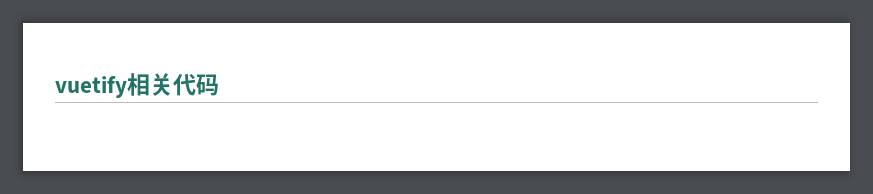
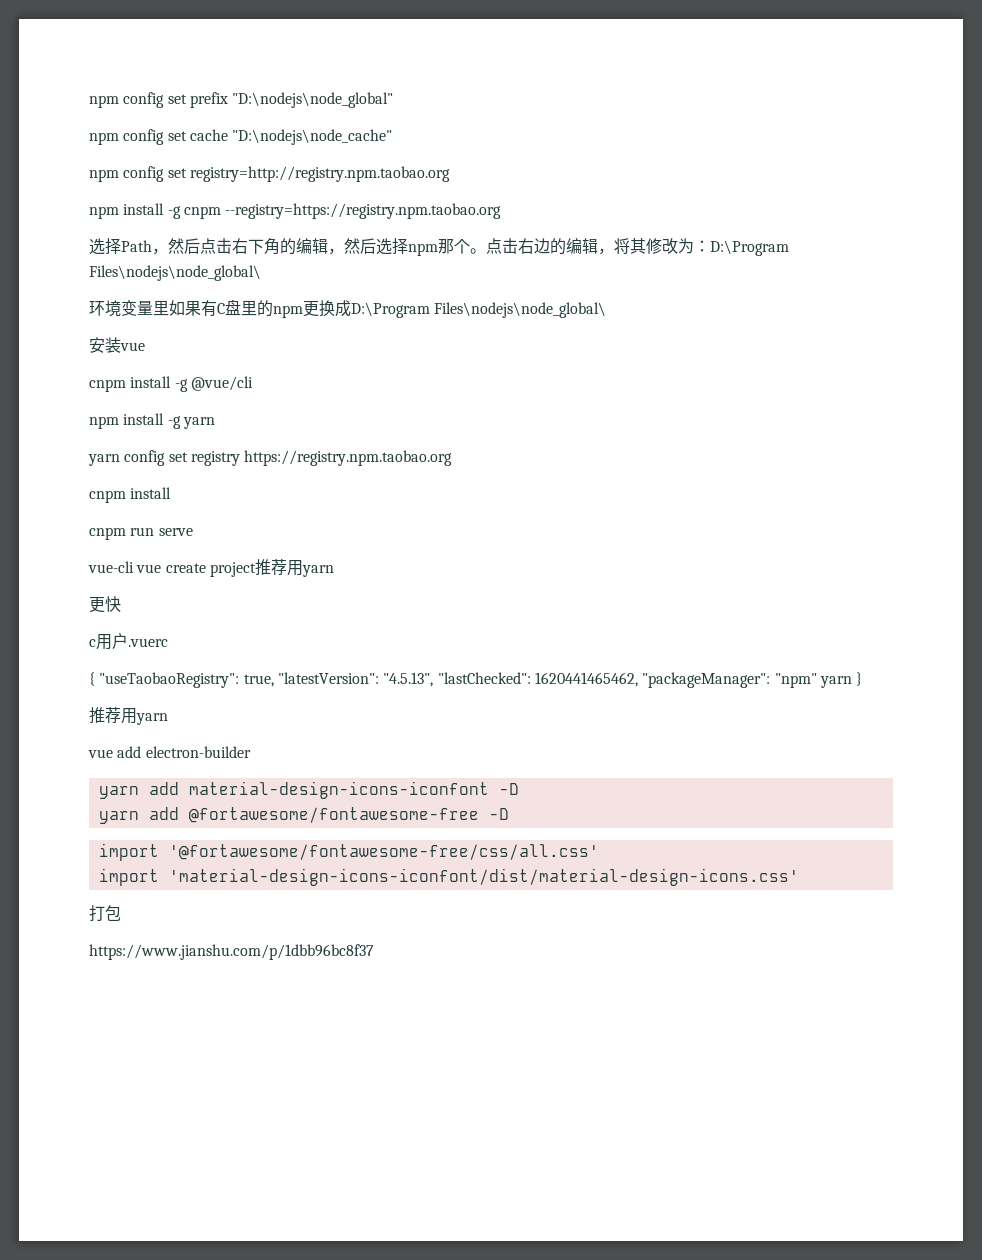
- vuetify相关代码
+ npm config set prefix "D:\nodejs\node_global"
+ npm config set cache "D:\nodejs\node_cache"
+ npm config set registry=http://registry.npm.taobao.org
+ npm install -g cnpm --registry=https://registry.npm.taobao.org
+ 选择Path，然后点击右下角的编辑，然后选择npm那个。点击右边的编辑，将其修改为：D:\Program Files\nodejs\node_global\
+ 环境变量里如果有C盘里的npm更换成D:\Program Files\nodejs\node_global\
+ 安装vue
+ cnpm install -g @vue/cli
+ npm install -g yarn
+ yarn config set registry https://registry.npm.taobao.org
+ cnpm install
+ cnpm run serve
+ vue-cli vue create project推荐用yarn
+ 更快
+ c用户.vuerc
+ { "useTaobaoRegistry": true, "latestVersion": "4.5.13", "lastChecked": 1620441465462, "packageManager": "npm" yarn }
+ 推荐用yarn
+ vue add electron-builder
+ yarn add material-design-icons-iconfont -D
+ yarn add @fortawesome/fontawesome-free -D
+ import '@fortawesome/fontawesome-free/css/all.css'
+ import 'material-design-icons-iconfont/dist/material-design-icons.css'
+ 打包
+ https://www.jianshu.com/p/1dbb96bc8f37

